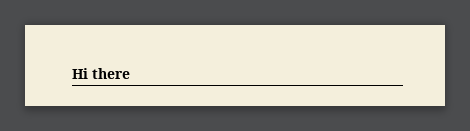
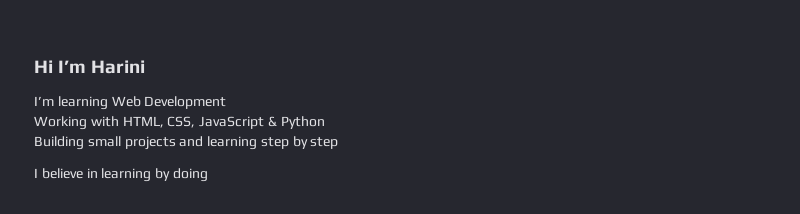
- Hi there
+ Hi I’m Harini
+ I’m learning Web Development
+ Working with HTML, CSS, JavaScript & Python
+ Building small projects and learning step by step
+ I believe in learning by doing

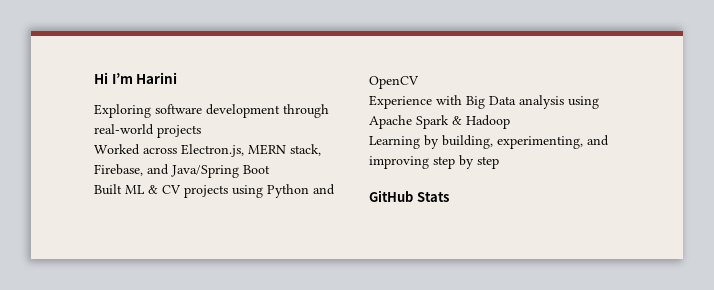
- I’m learning Web Development
- Working with HTML, CSS, JavaScript & Python
- Building small projects and learning step by step
- I believe in learning by doing
+ Exploring software development through real-world projects
+ Worked across Electron.js, MERN stack, Firebase, and Java/Spring Boot
+ Built ML & CV projects using Python and OpenCV
+ Experience with Big Data analysis using Apache Spark & Hadoop
+ Learning by building, experimenting, and improving step by step
+ GitHub Stats

